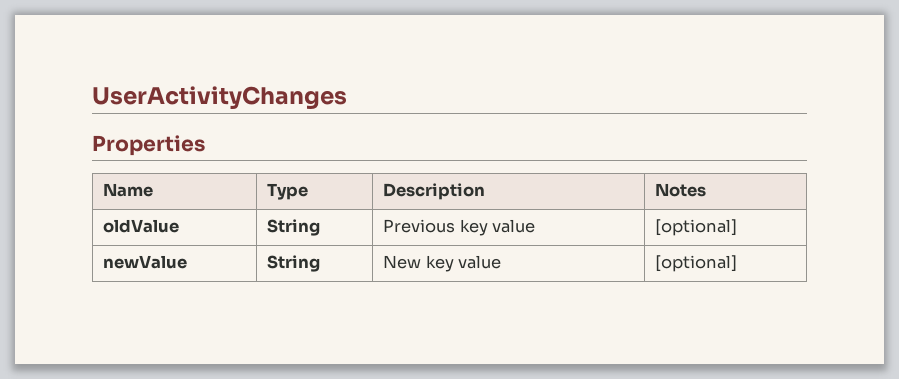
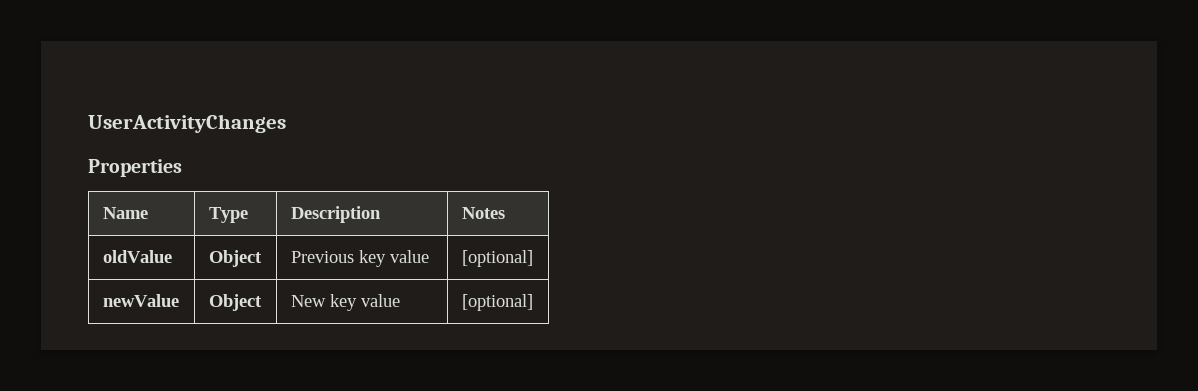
- oldValue | String | Previous key value | [optional]
+ oldValue | Object | Previous key value | [optional]
- newValue | String | New key value | [optional]
+ newValue | Object | New key value | [optional]

